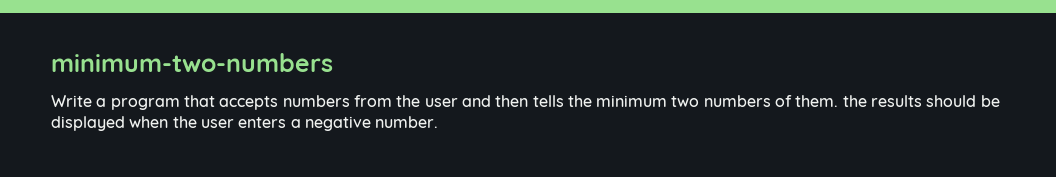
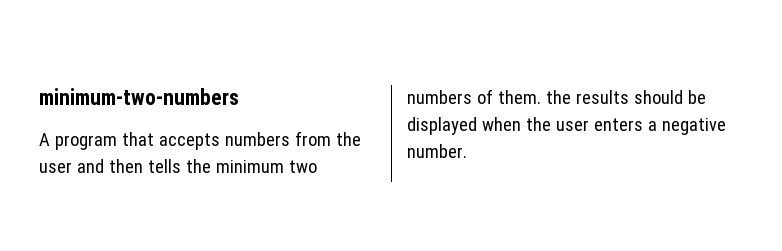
- Write a program that accepts numbers from the user and then tells the minimum two numbers of them. the results should be displayed when the user enters a negative number.
+ A program that accepts numbers from the user and then tells the minimum two numbers of them. the results should be displayed when the user enters a negative number.

